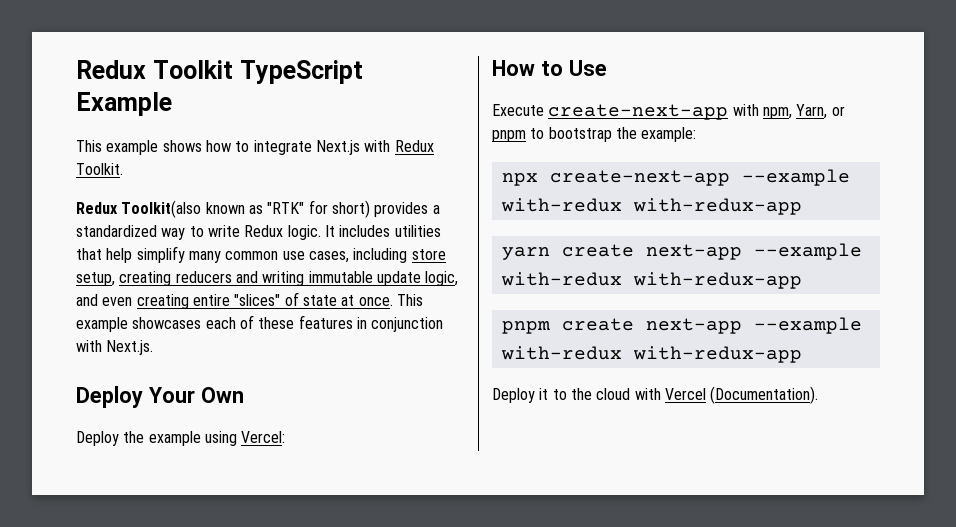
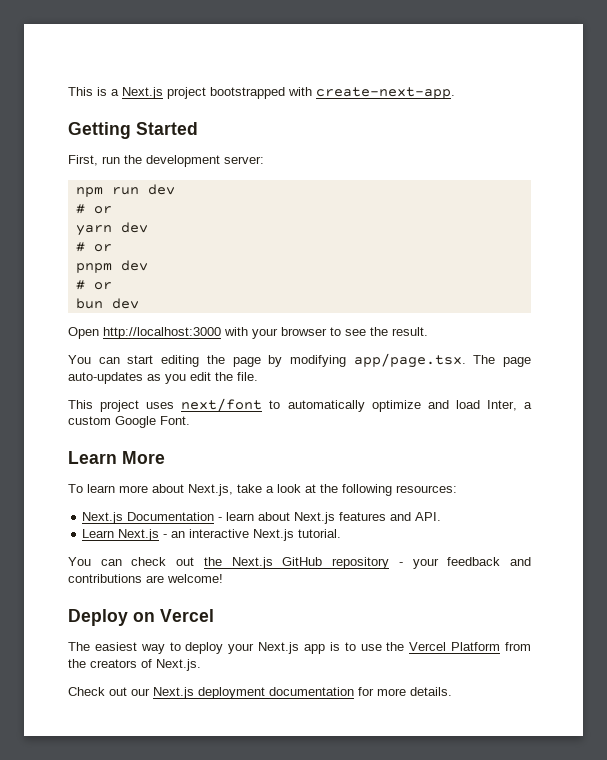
- Redux Toolkit TypeScript Example
- This example shows how to integrate Next.js with Redux Toolkit.
- Redux Toolkit(also known as "RTK" for short) provides a standardized way to write Redux logic. It includes utilities that help simplify many common use cases, including store setup, creating reducers and writing immutable update logic, and even creating entire "slices" of state at once. This example showcases each of these features in conjunction with Next.js.
- Deploy Your Own
- Deploy the example using Vercel:
- How to Use
- Execute create-next-app with npm, Yarn, or pnpm to bootstrap the example:
- npx create-next-app --example with-redux with-redux-app
- yarn create next-app --example with-redux with-redux-app
- pnpm create next-app --example with-redux with-redux-app
- Deploy it to the cloud with Vercel (Documentation).
+ This is a Next.js project bootstrapped with create-next-app.
+ Getting Started
+ First, run the development server:
+ npm run dev
+ # or
+ yarn dev
+ # or
+ pnpm dev
+ # or
+ bun dev
+ Open http://localhost:3000 with your browser to see the result.
+ You can start editing the page by modifying app/page.tsx. The page auto-updates as you edit the file.
+ This project uses next/font to automatically optimize and load Inter, a custom Google Font.
+ Learn More
+ To learn more about Next.js, take a look at the following resources:
+ Next.js Documentation - learn about Next.js features and API.
+ Learn Next.js - an interactive Next.js tutorial.
+ You can check out the Next.js GitHub repository - your feedback and contributions are welcome!
+ Deploy on Vercel
+ The easiest way to deploy your Next.js app is to use the Vercel Platform from the creators of Next.js.
+ Check out our Next.js deployment documentation for more details.

